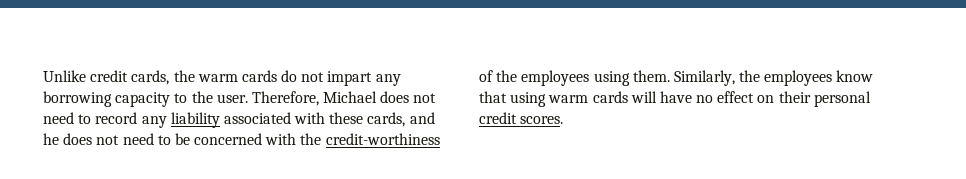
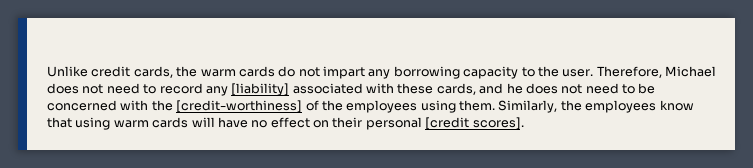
- Therefore, Michael does not need to record any liability associated with these cards, and he does not need to be concerned with the credit-worthiness of the employees using them.
+ Therefore, Michael does not need to record any [liability] associated with these cards, and he does not need to be concerned with the [credit-worthiness] of the employees using them.
- Similarly, the employees know that using warm cards will have no effect on their personal credit scores.
+ Similarly, the employees know that using warm cards will have no effect on their personal [credit scores].

